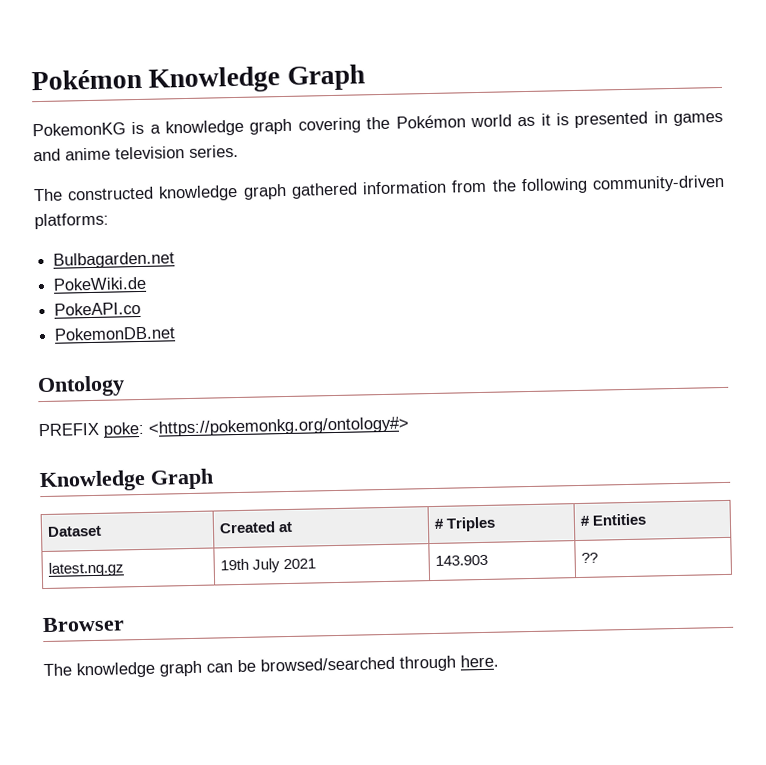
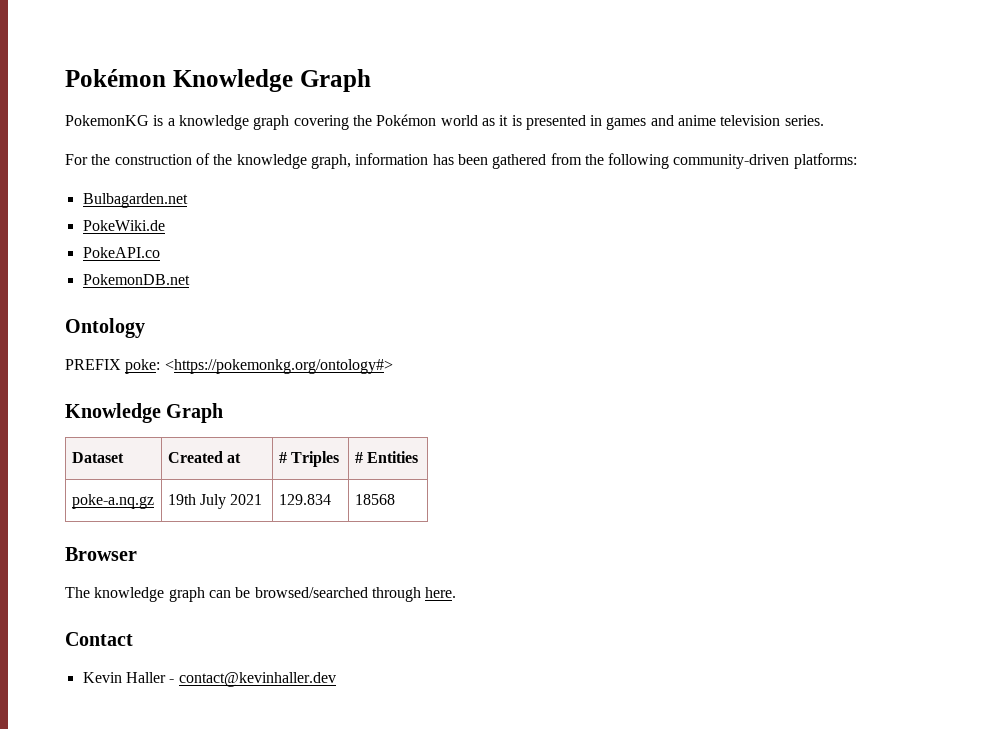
- The constructed knowledge graph gathered information from the following community-driven platforms:
+ For the construction of the knowledge graph, information has been gathered from the following community-driven platforms:
- latest.nq.gz | 19th July 2021 | 143.903 | ??
+ poke-a.nq.gz | 19th July 2021 | 129.834 | 18568
+ Contact
+ Kevin Haller - contact@kevinhaller.dev

